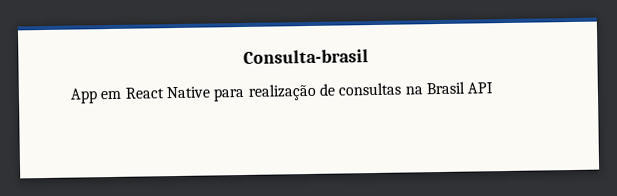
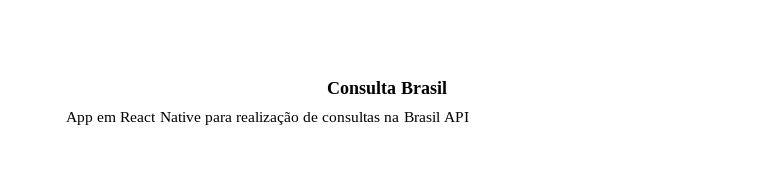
- Consulta-brasil
+ Consulta Brasil

